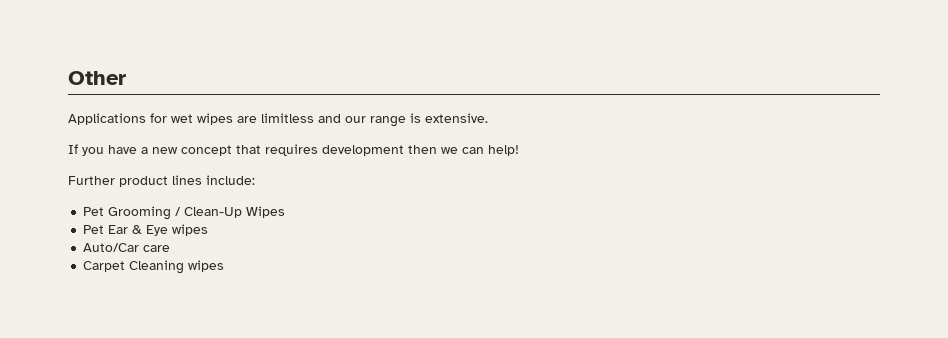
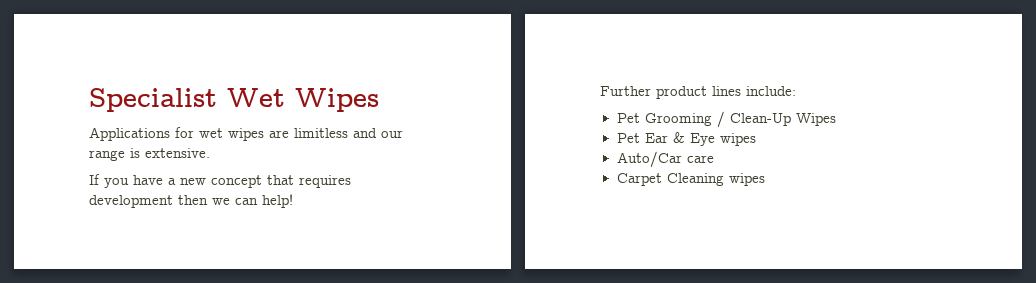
- Other
+ Specialist Wet Wipes

